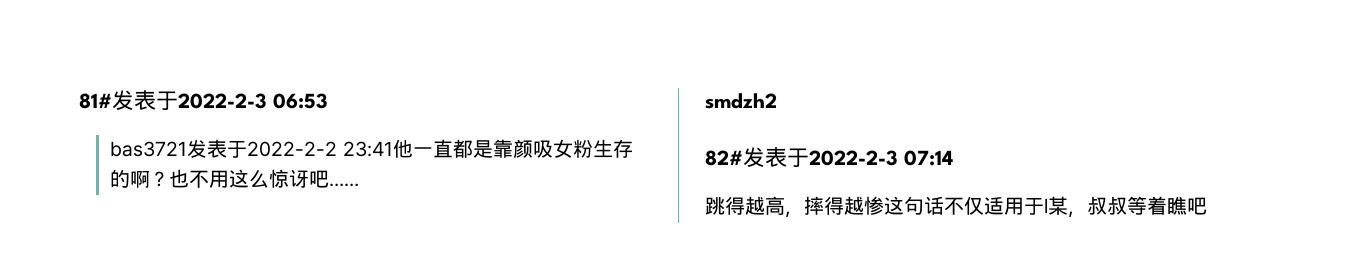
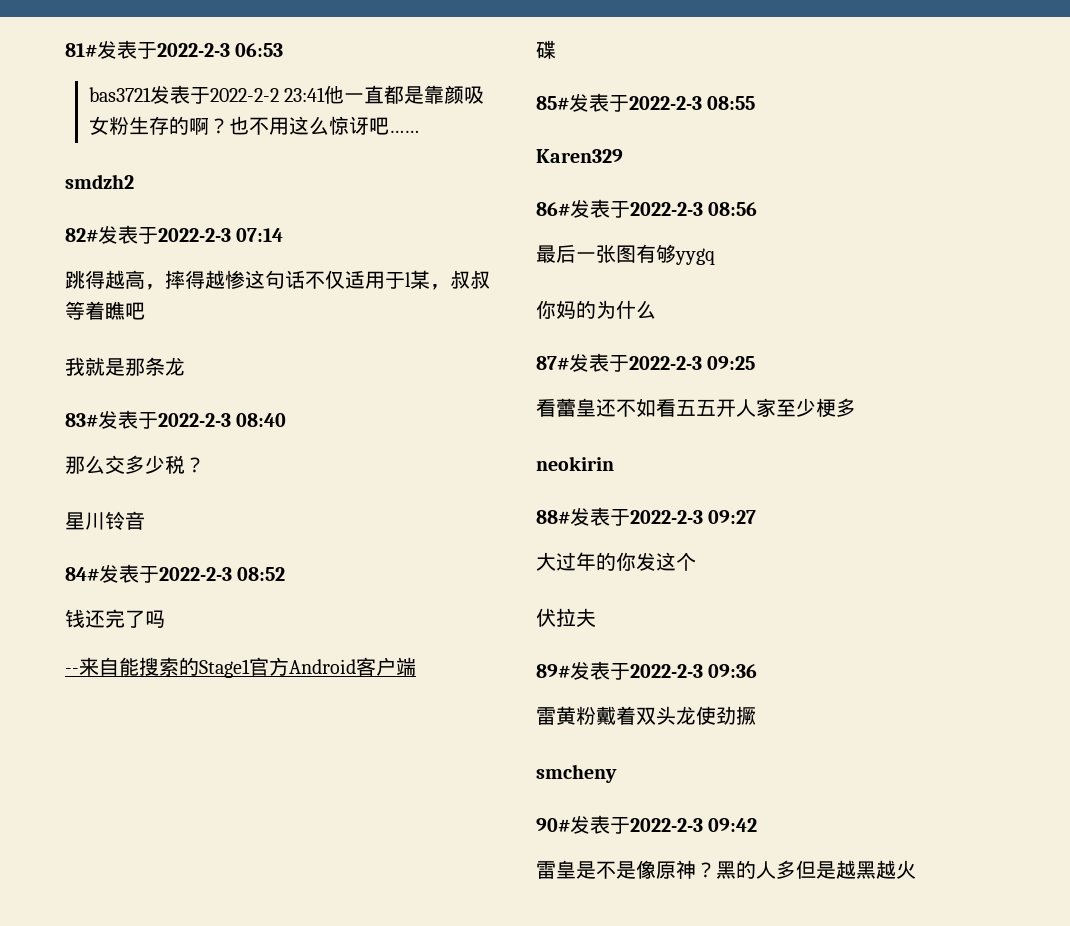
+ 我就是那条龙
+ 83#发表于2022-2-3 08:40
+ 那么交多少税？
+ 星川铃音
+ 84#发表于2022-2-3 08:52
+ 钱还完了吗
+ --来自能搜索的Stage1官方Android客户端
+ 碟
+ 85#发表于2022-2-3 08:55
+ Karen329
+ 86#发表于2022-2-3 08:56
+ 最后一张图有够yygq
+ 你妈的为什么
+ 87#发表于2022-2-3 09:25
+ 看蕾皇还不如看五五开人家至少梗多
+ neokirin
+ 88#发表于2022-2-3 09:27
+ 大过年的你发这个
+ 伏拉夫
+ 89#发表于2022-2-3 09:36
+ 雷黄粉戴着双头龙使劲撅
+ smcheny
+ 90#发表于2022-2-3 09:42
+ 雷皇是不是像原神？黑的人多但是越黑越火

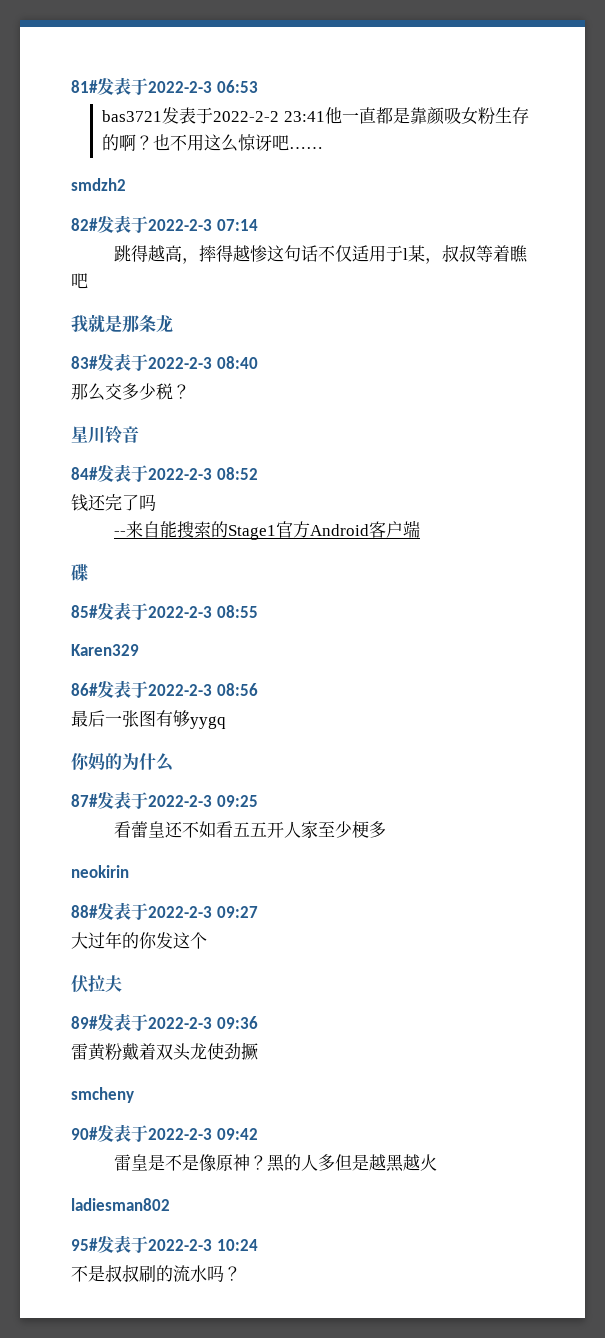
+ ladiesman802
+ 95#发表于2022-2-3 10:24
+ 不是叔叔刷的流水吗？

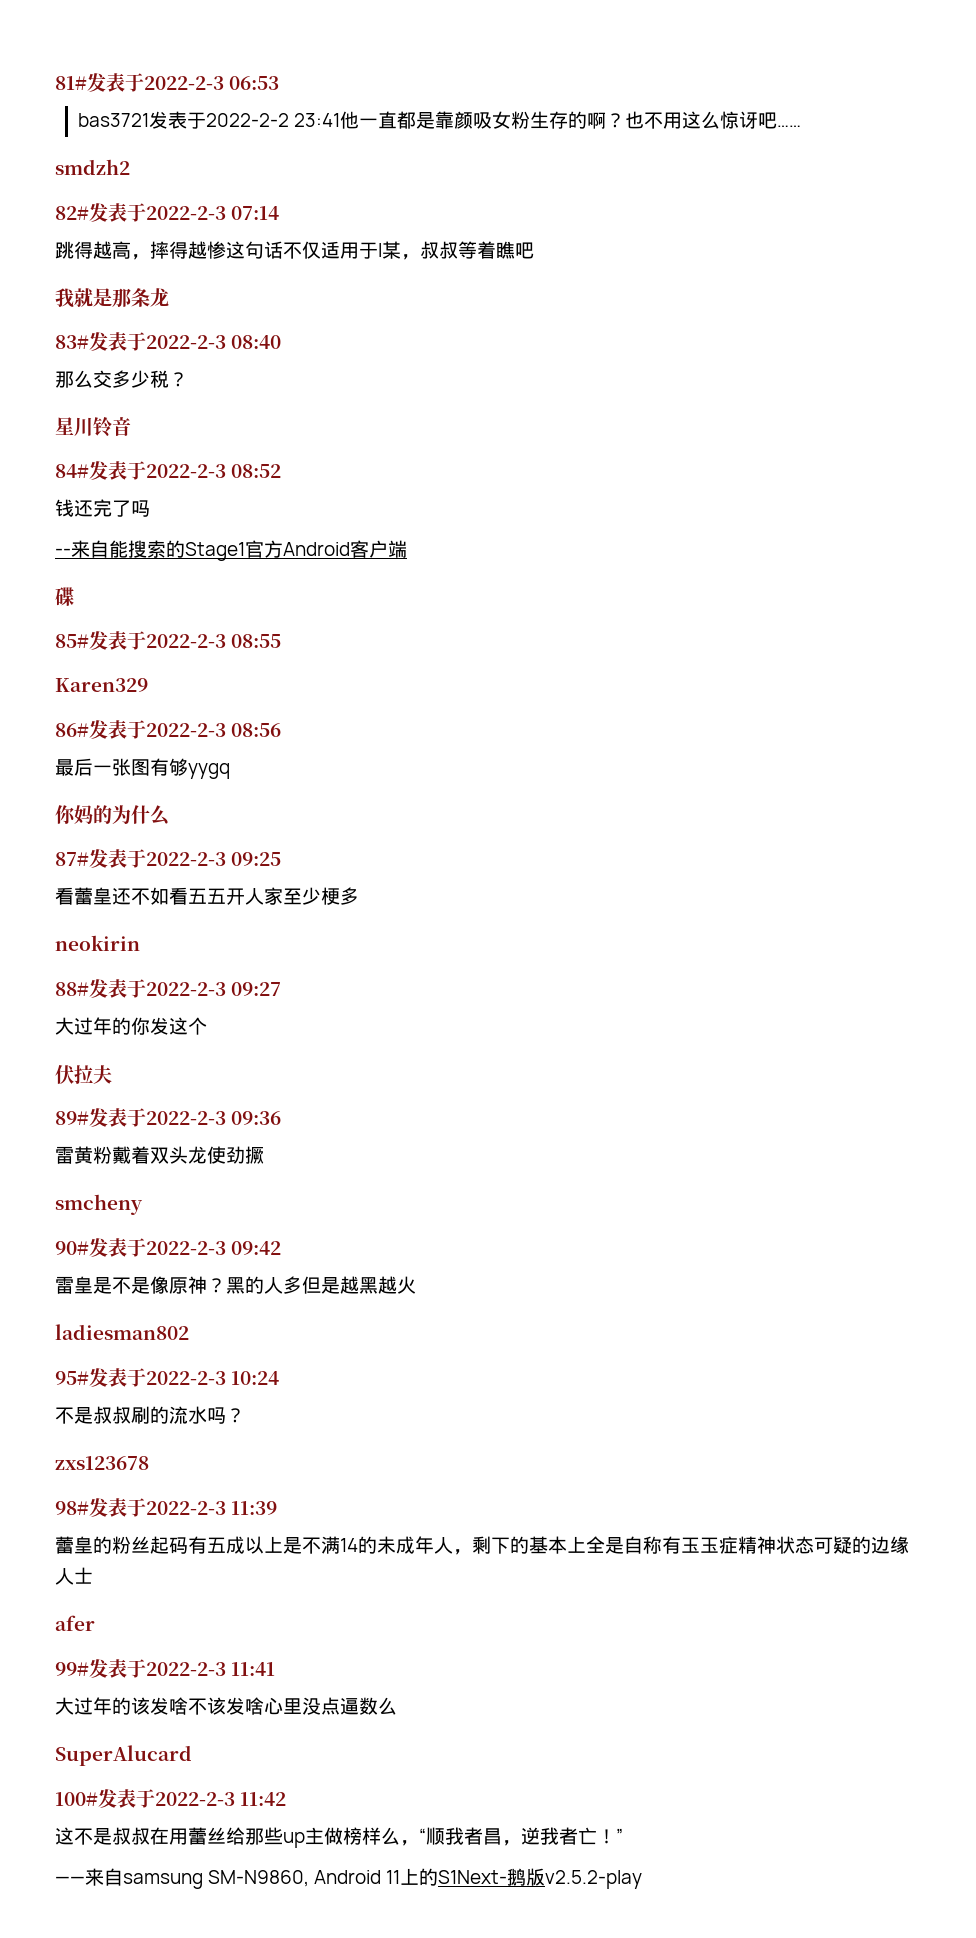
+ zxs123678
+ 98#发表于2022-2-3 11:39
+ 蕾皇的粉丝起码有五成以上是不满14的未成年人，剩下的基本上全是自称有玉玉症精神状态可疑的边缘人士
+ afer
+ 99#发表于2022-2-3 11:41
+ 大过年的该发啥不该发啥心里没点逼数么
+ SuperAlucard
+ 100#发表于2022-2-3 11:42
+ 这不是叔叔在用蕾丝给那些up主做榜样么，“顺我者昌，逆我者亡！”
+ ——来自samsung SM-N9860, Android 11上的S1Next-鹅版v2.5.2-play

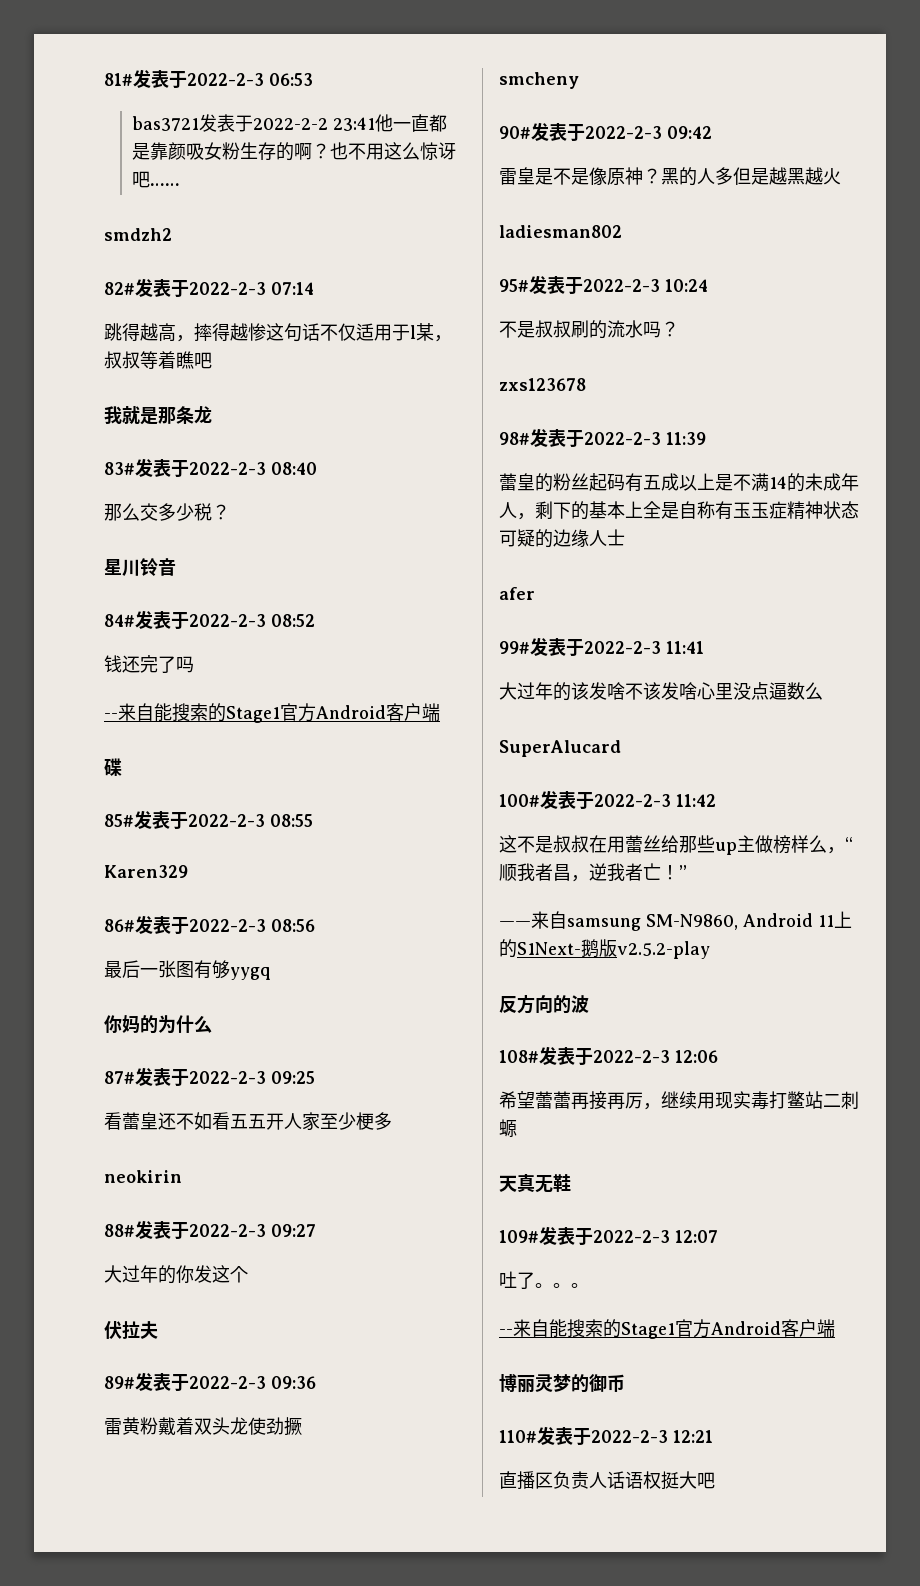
+ 反方向的波
+ 108#发表于2022-2-3 12:06
+ 希望蕾蕾再接再厉，继续用现实毒打鳖站二刺螈
+ 天真无鞋
+ 109#发表于2022-2-3 12:07
+ 吐了。。。
+ --来自能搜索的Stage1官方Android客户端
+ 博丽灵梦的御币
+ 110#发表于2022-2-3 12:21
+ 直播区负责人话语权挺大吧

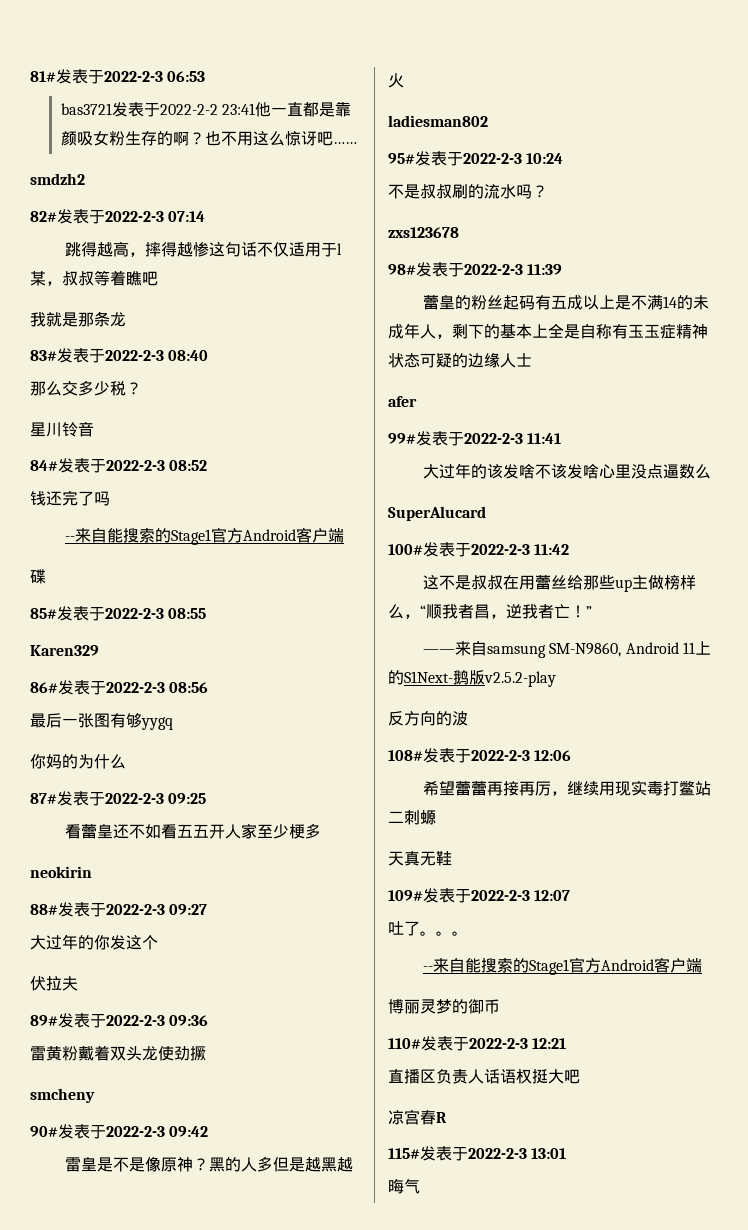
+ 凉宫春R
+ 115#发表于2022-2-3 13:01
+ 晦气

